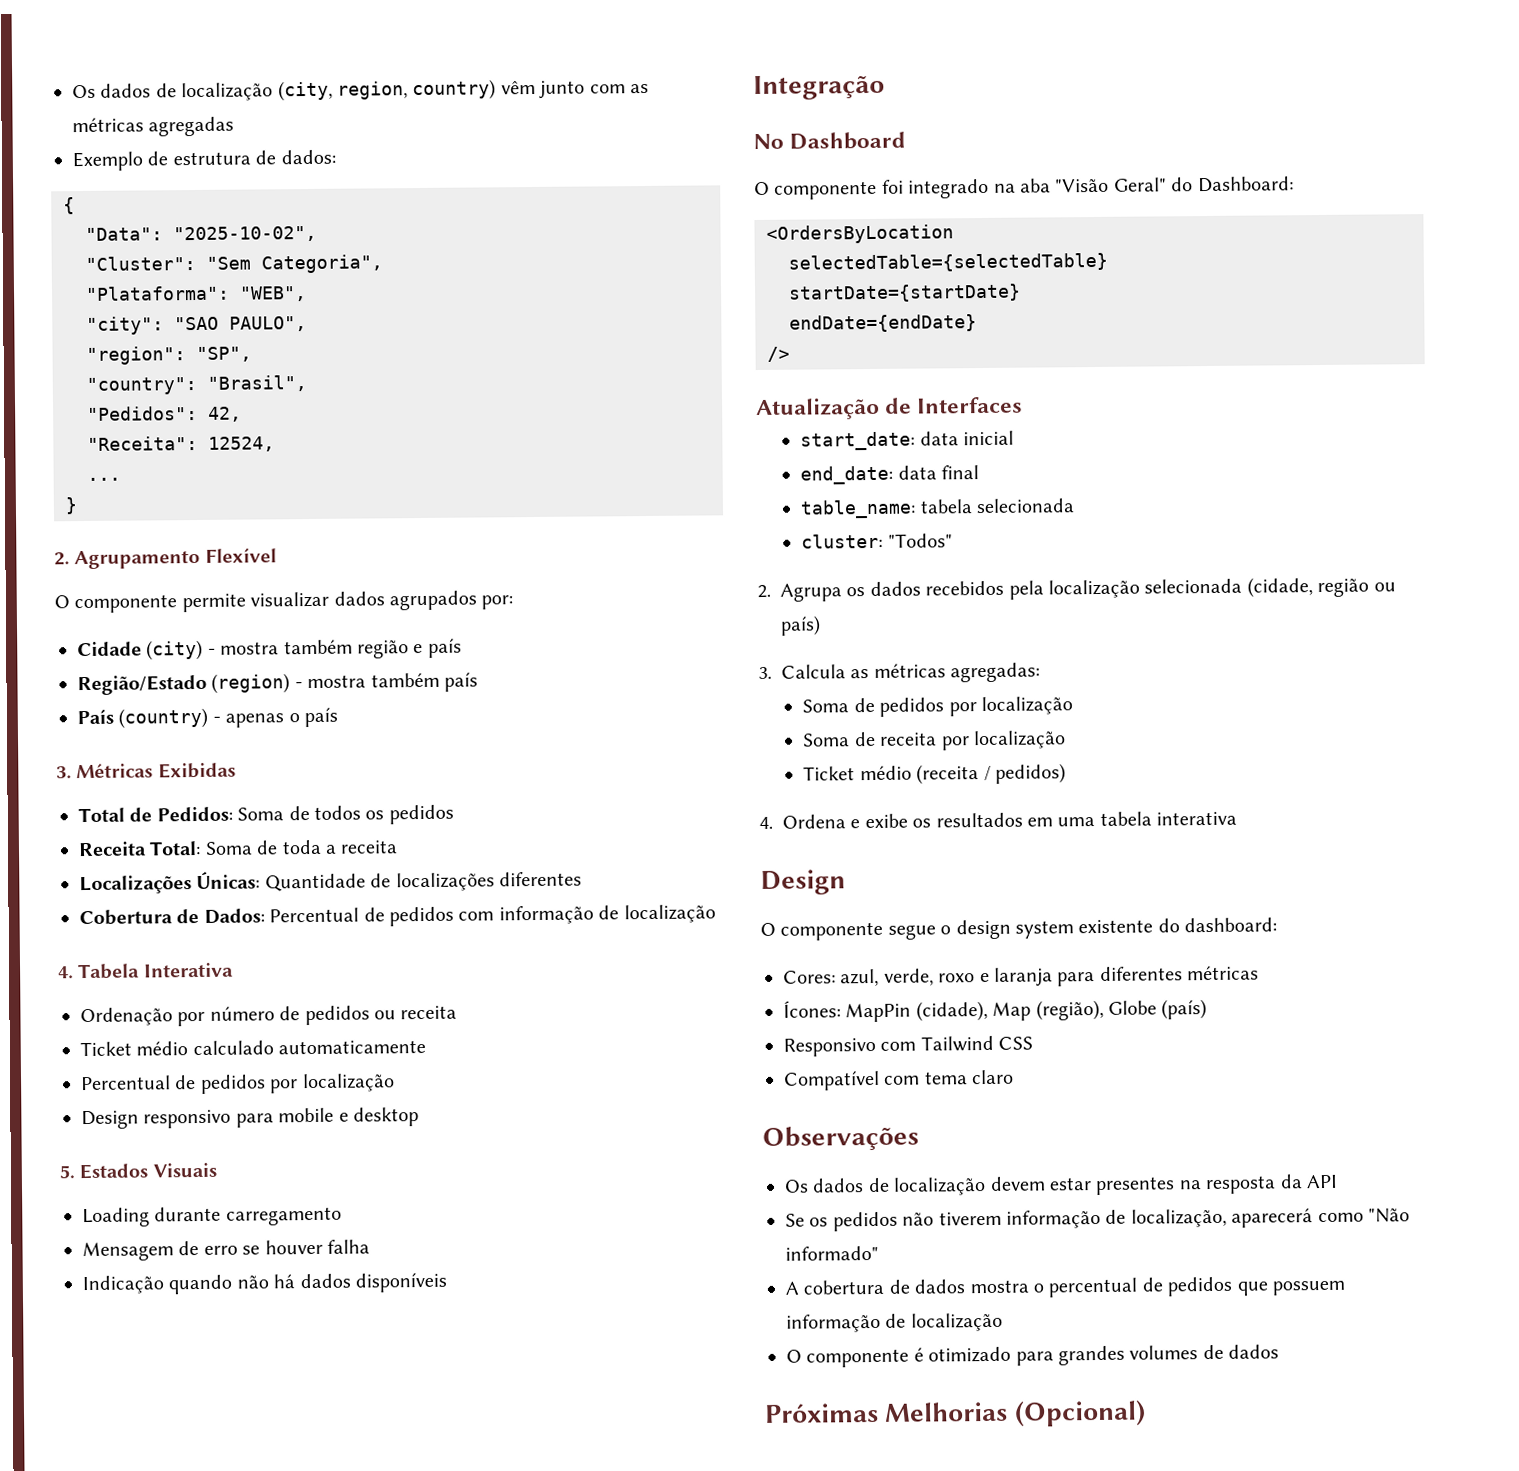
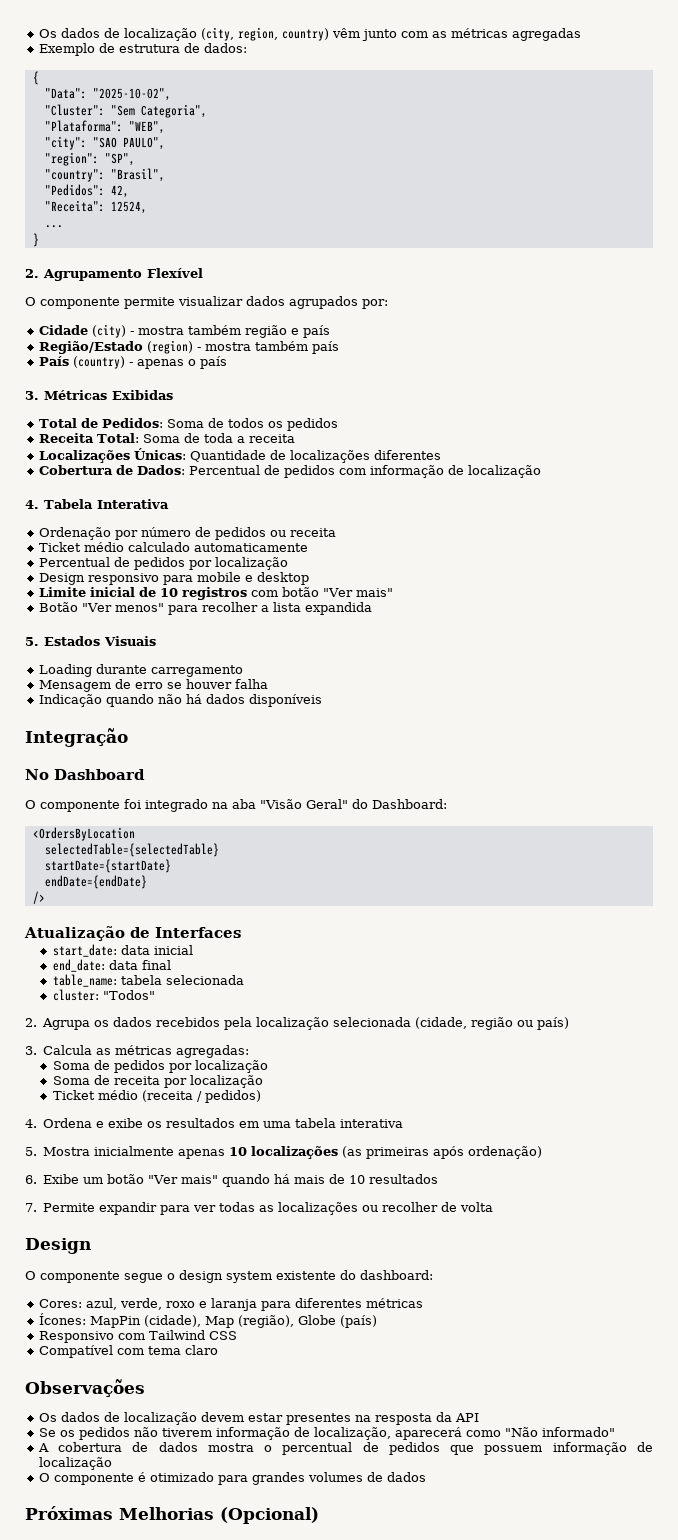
+ Limite inicial de 10 registros com botão "Ver mais"
+ Botão "Ver menos" para recolher a lista expandida
+ 5. Mostra inicialmente apenas 10 localizações (as primeiras após ordenação)
+ 6. Exibe um botão "Ver mais" quando há mais de 10 resultados
+ 7. Permite expandir para ver todas as localizações ou recolher de volta

